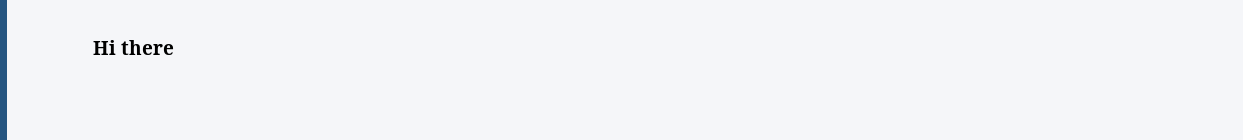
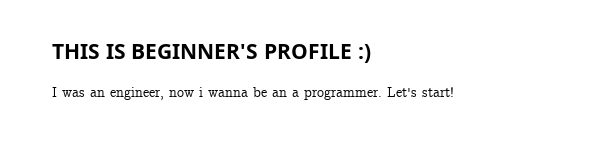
- Hi there
+ THIS IS BEGINNER'S PROFILE :)
+ I was an engineer, now i wanna be an a programmer. Let's start!

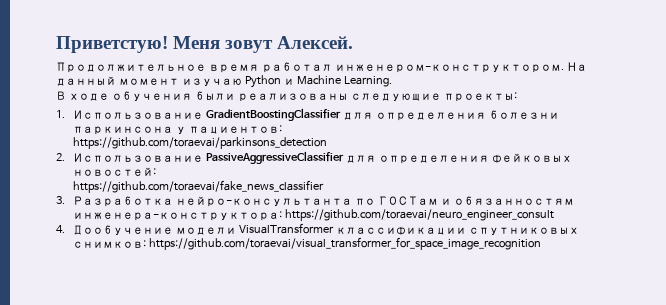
- THIS IS BEGINNER'S PROFILE :)
- I was an engineer, now i wanna be an a programmer. Let's start!
+ Приветстую! Меня зовут Алексей.
+ Продолжительное время работал инженером-конструктором. На данный момент изучаю Python и Machine Learning.
+ В ходе обучения были реализованы следующие проекты:
+ 1. Использование GradientBoostingClassifier для определения болезни паркинсона у пациентов:
+ https://github.com/toraevai/parkinsons_detection
+ 2. Использование PassiveAggressiveClassifier для определения фейковых новостей:
+ https://github.com/toraevai/fake_news_classifier
+ 3. Разработка нейро-консультанта по ГОСТам и обязанностям инженера-конструктора: https://github.com/toraevai/neuro_engineer_consult
+ 4. Дообучение модели VisualTransformer классификации спутниковых снимков: https://github.com/toraevai/visual_transformer_for_space_image_recognition

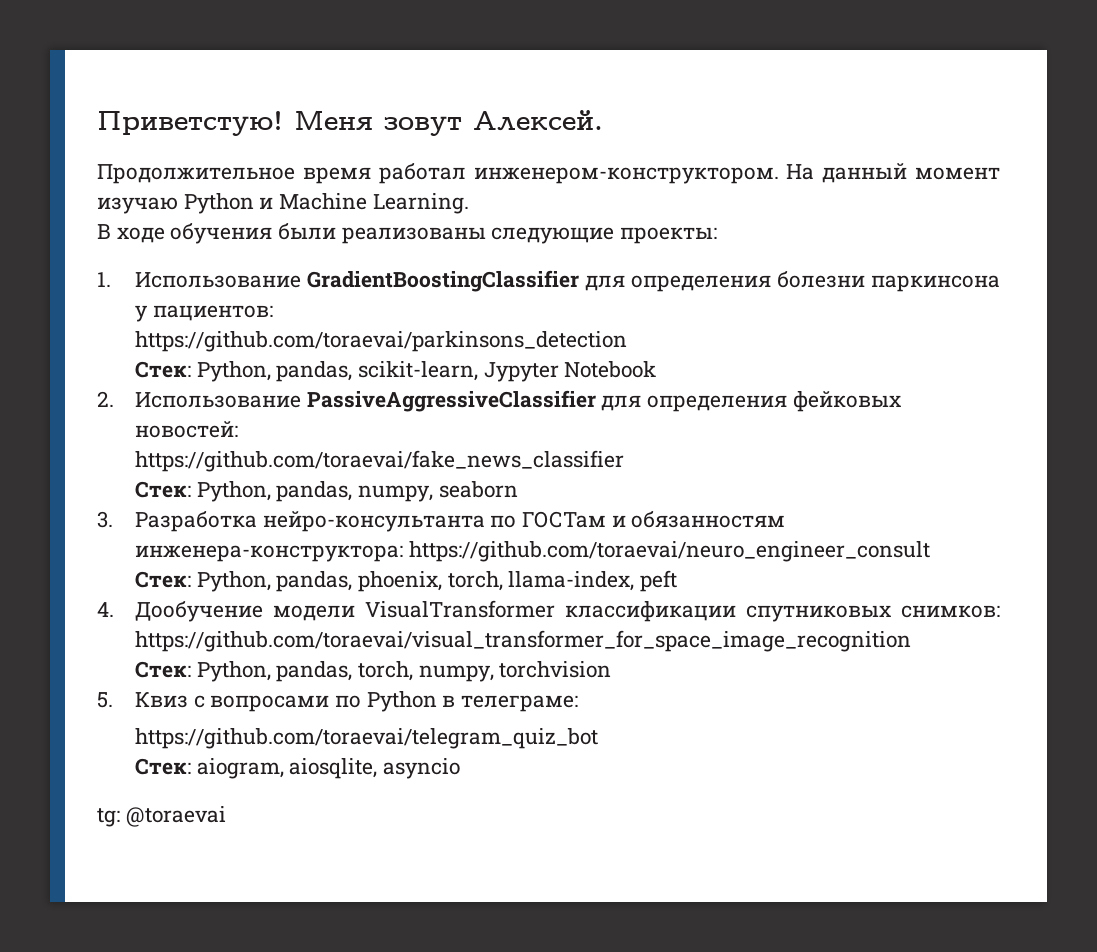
+ Стек: Python, pandas, scikit-learn, Jypyter Notebook
+ Стек: Python, pandas, numpy, seaborn
+ Стек: Python, pandas, phoenix, torch, llama-index, peft
+ Стек: Python, pandas, torch, numpy, torchvision
+ 5. Квиз с вопросами по Python в телеграме:
+ https://github.com/toraevai/telegram_quiz_bot
+ Стек: aiogram, aiosqlite, asyncio
+ tg: @toraevai

